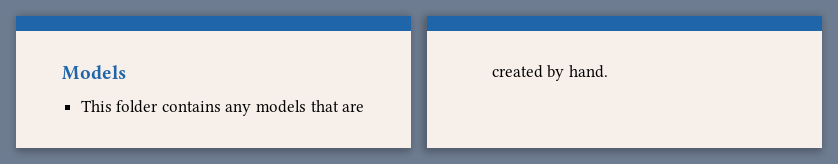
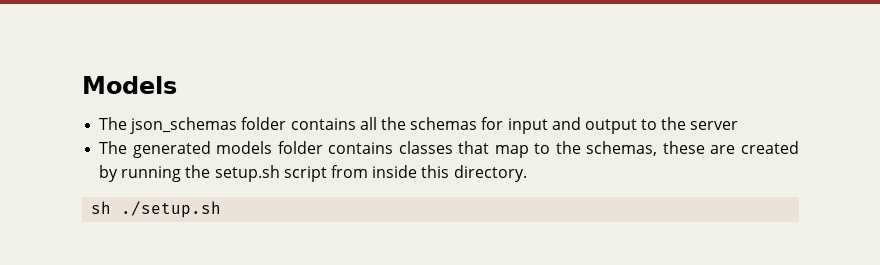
- This folder contains any models that are created by hand.
+ The json_schemas folder contains all the schemas for input and output to the server
+ The generated models folder contains classes that map to the schemas, these are created by running the setup.sh script from inside this directory.
+ sh ./setup.sh

